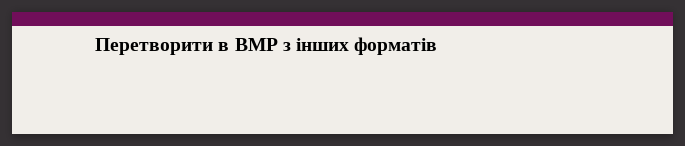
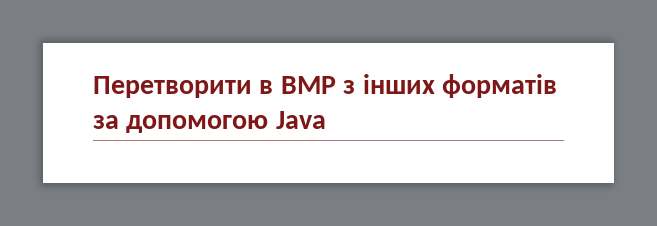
- Перетворити в BMP з інших форматів
+ Перетворити в BMP з інших форматів за допомогою Java

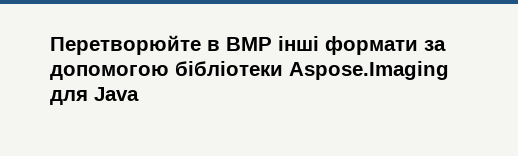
- Перетворити в BMP з інших форматів за допомогою Java
+ Перетворюйте в BMP інші формати за допомогою бібліотеки Aspose.Imaging для Java

